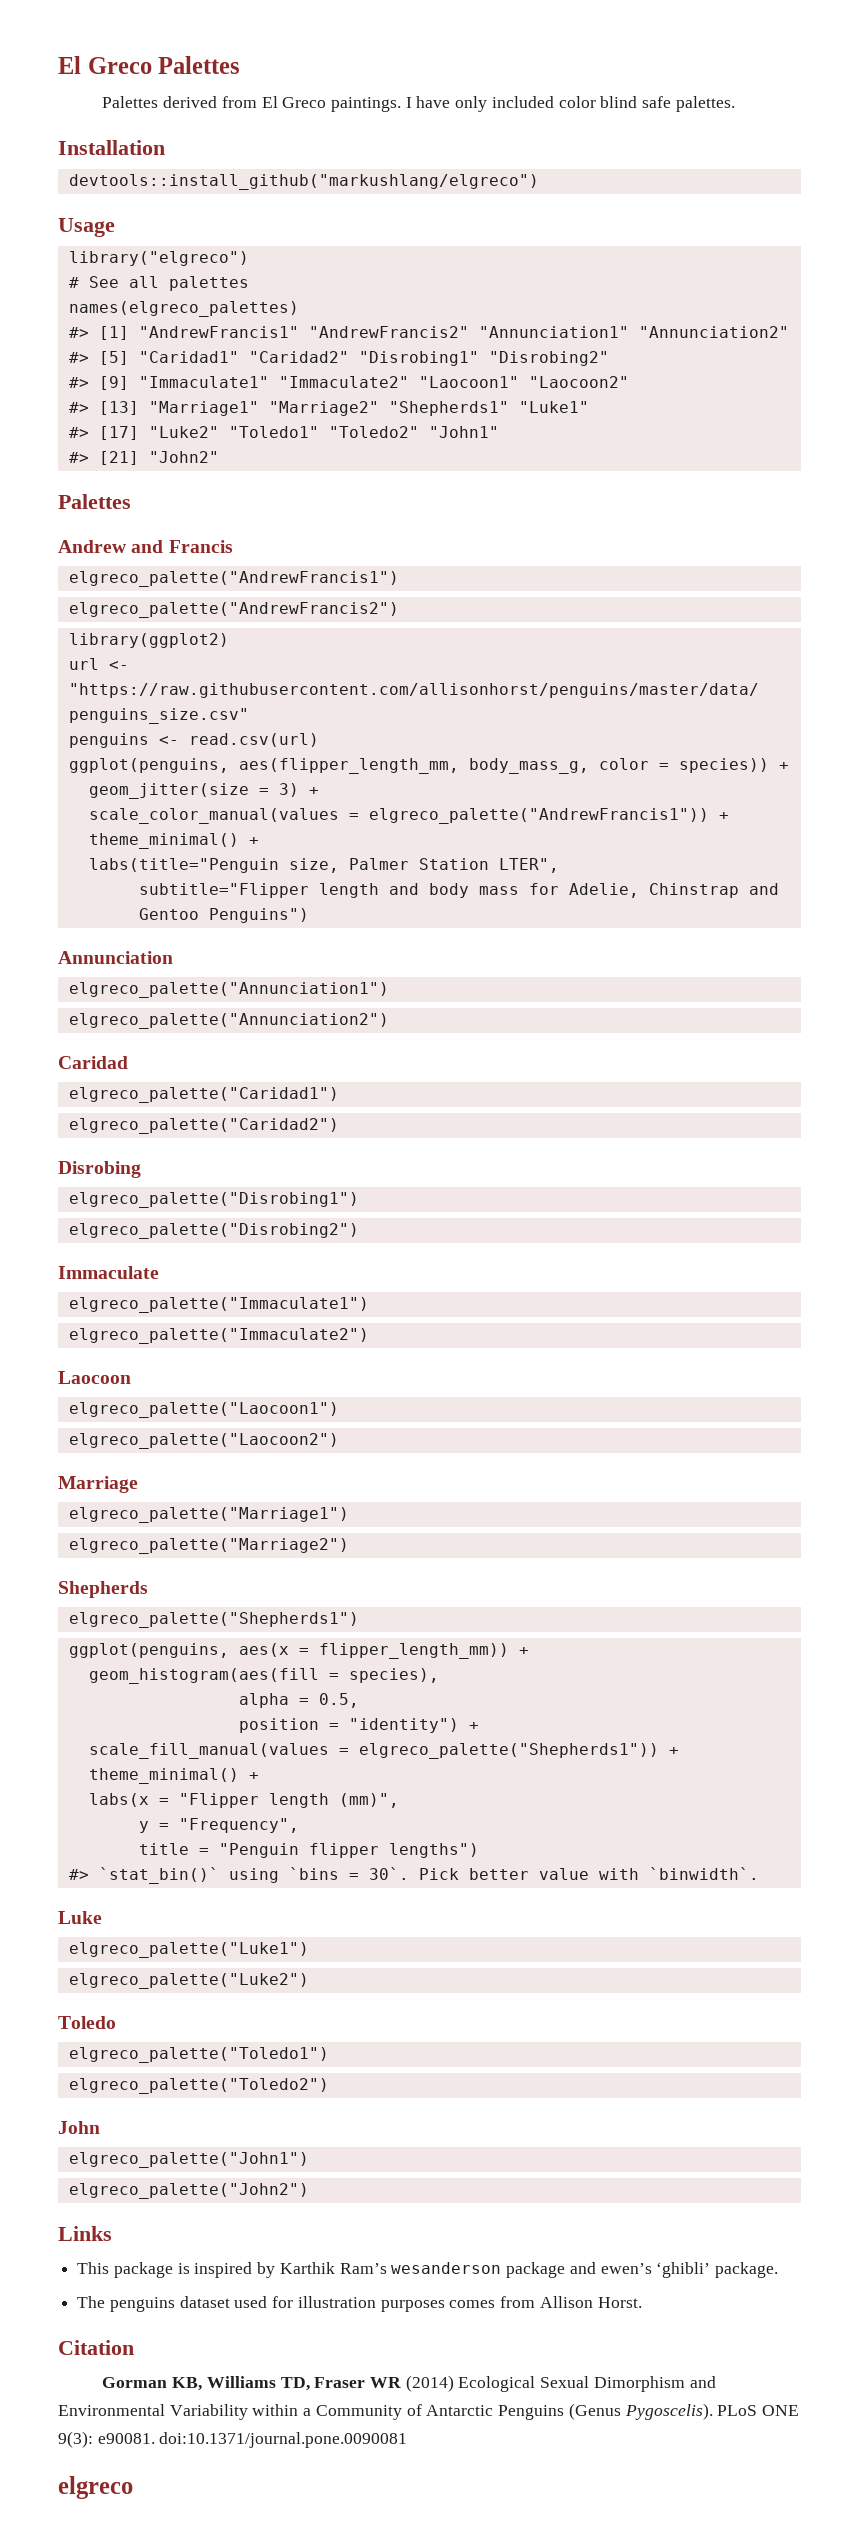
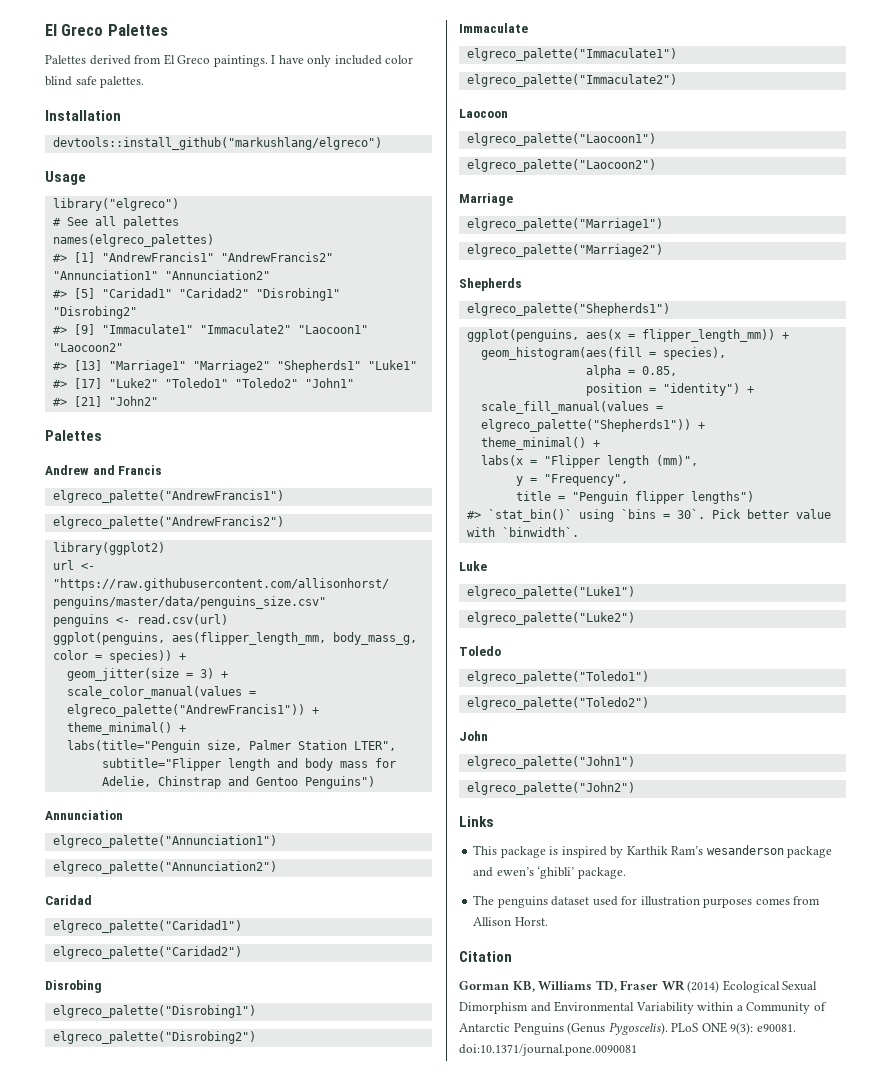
- alpha = 0.5,
+ alpha = 0.85,
- elgreco

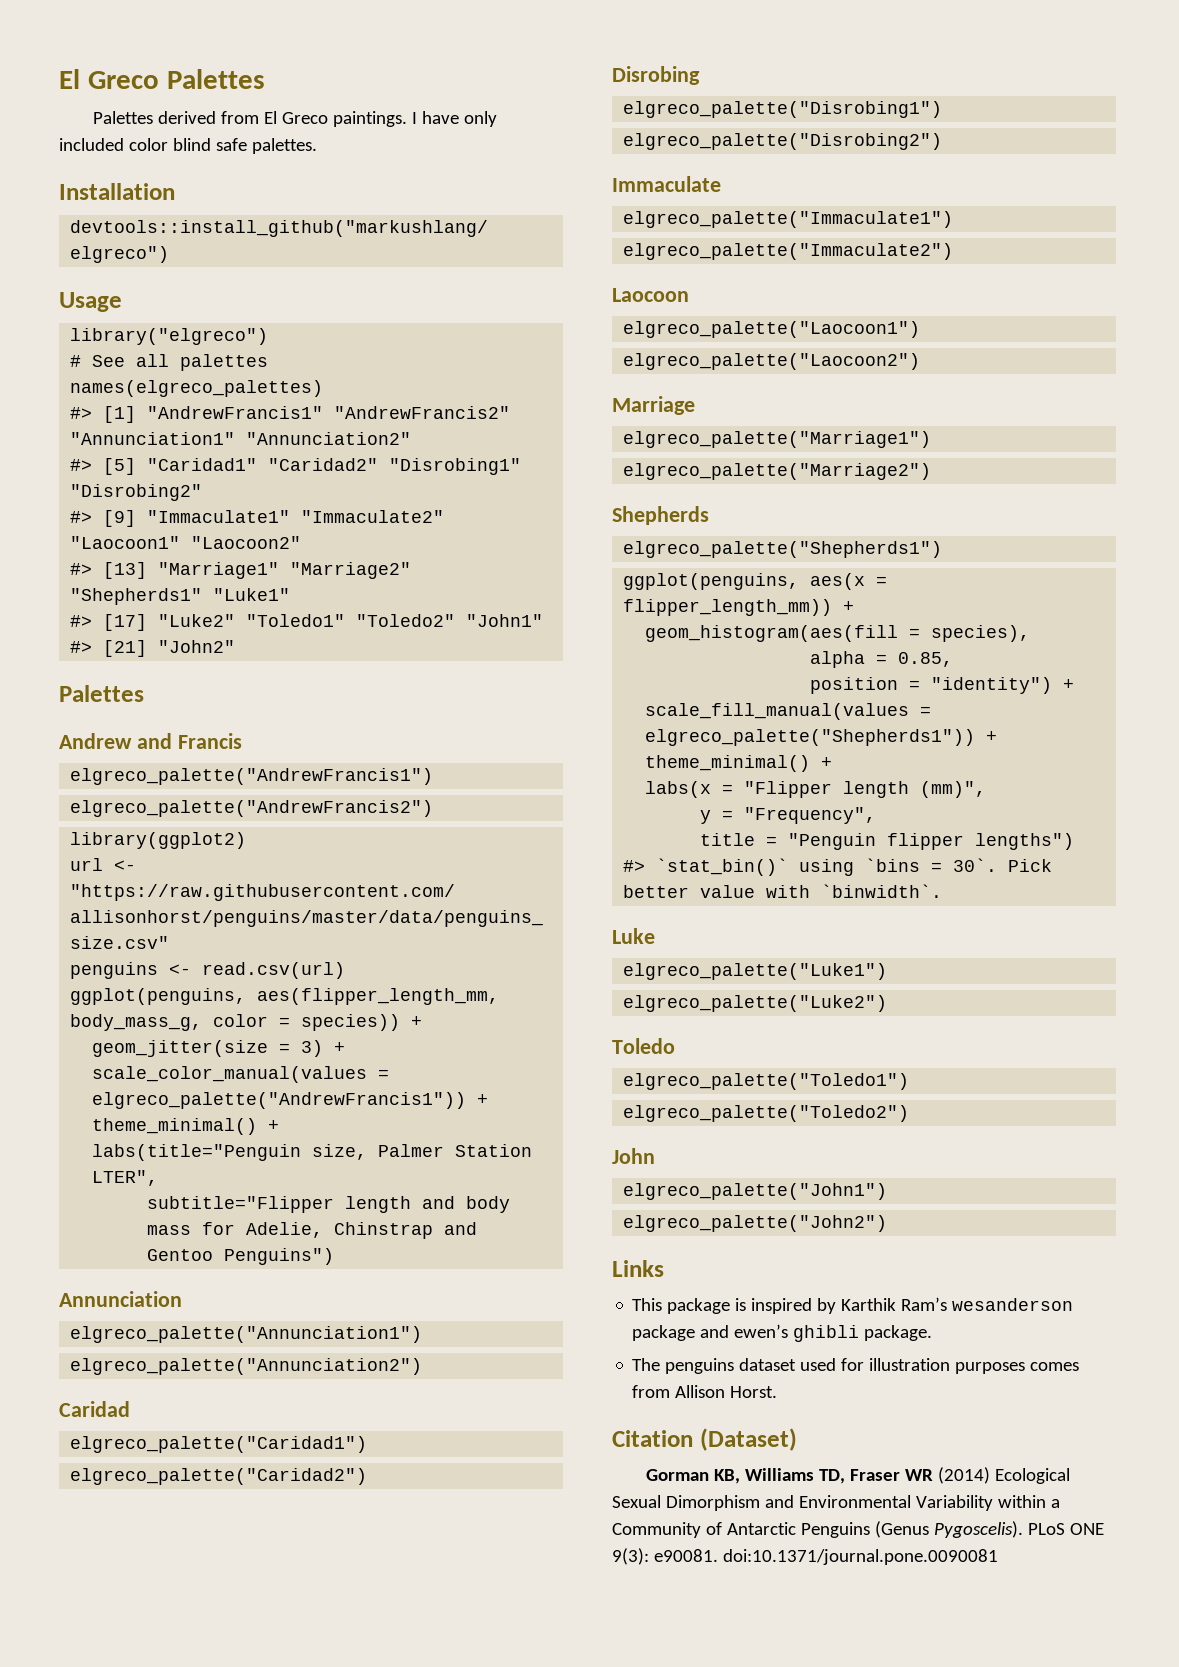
- This package is inspired by Karthik Ram’s wesanderson package and ewen’s ‘ghibli’ package.
+ This package is inspired by Karthik Ram’s wesanderson package and ewen’s ghibli package.
- Citation
+ Citation (Dataset)

